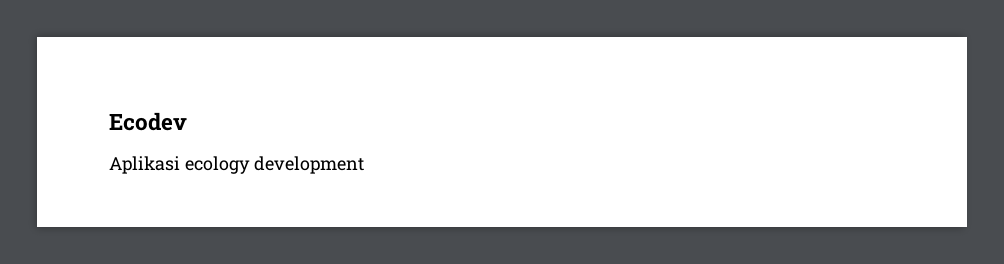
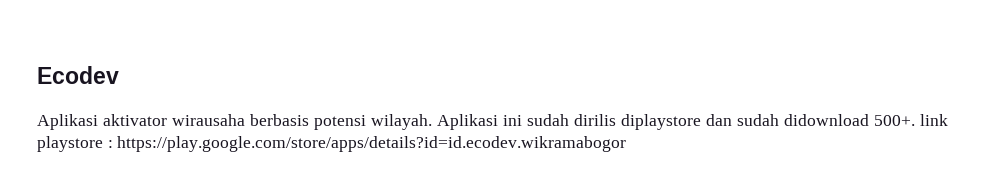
- Aplikasi ecology development
+ Aplikasi aktivator wirausaha berbasis potensi wilayah. Aplikasi ini sudah dirilis diplaystore dan sudah didownload 500+. link playstore : https://play.google.com/store/apps/details?id=id.ecodev.wikramabogor

